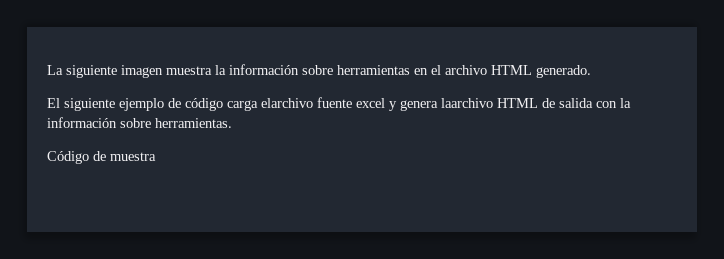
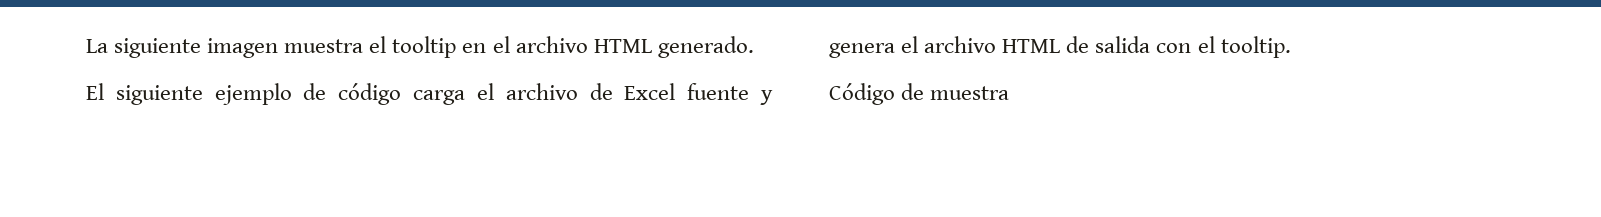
- La siguiente imagen muestra la información sobre herramientas en el archivo HTML generado.
+ La siguiente imagen muestra el tooltip en el archivo HTML generado.
- El siguiente ejemplo de código carga elarchivo fuente excel y genera laarchivo HTML de salida con la información sobre herramientas.
+ El siguiente ejemplo de código carga el archivo de Excel fuente y genera el archivo HTML de salida con el tooltip.

